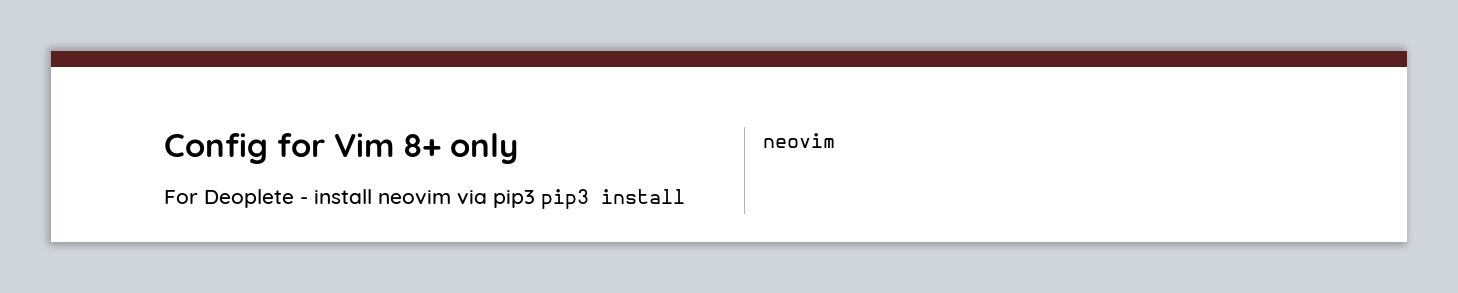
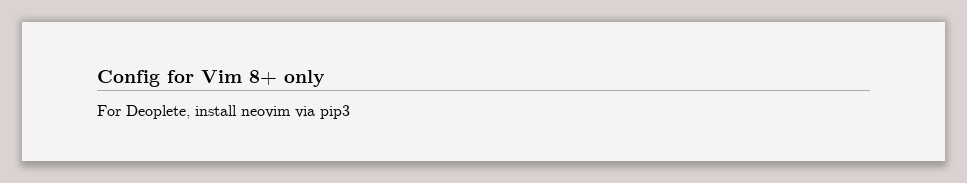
- For Deoplete - install neovim via pip3 pip3 install neovim
+ For Deoplete, install neovim via pip3

